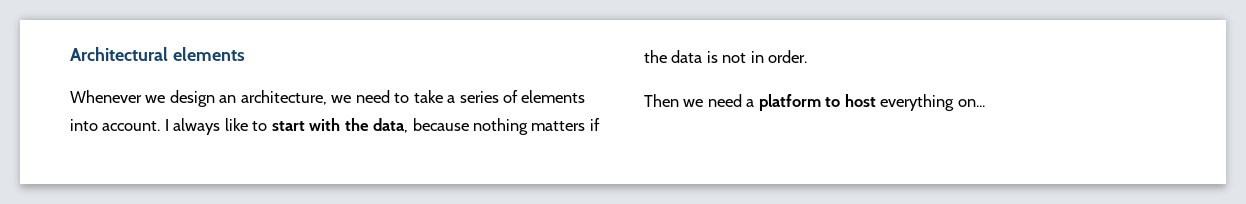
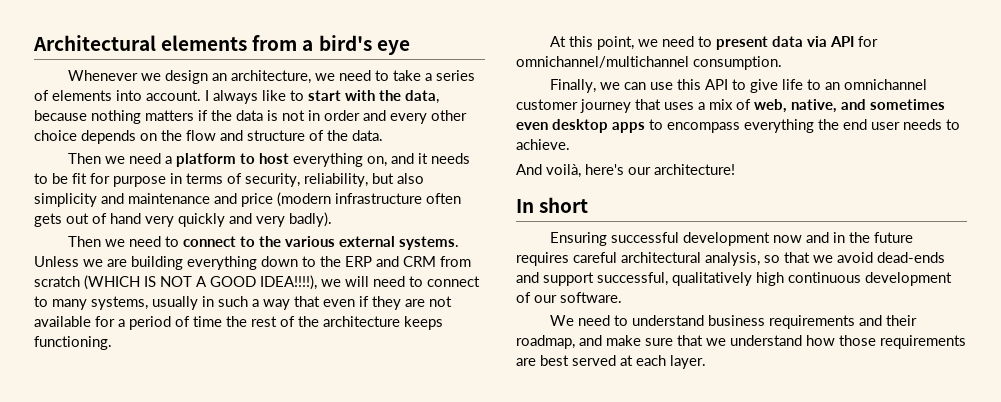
- Architectural elements
+ Architectural elements from a bird's eye
- I always like to start with the data, because nothing matters if the data is not in order.
+ I always like to start with the data, because nothing matters if the data is not in order and every other choice depends on the flow and structure of the data.
- Then we need a platform to host everything on...
+ Then we need a platform to host everything on, and it needs to be fit for purpose in terms of security, reliability, but also simplicity and maintenance and price (modern infrastructure often gets out of hand very quickly and very badly).
+ Then we need to connect to the various external systems. Unless we are building everything down to the ERP and CRM from scratch (WHICH IS NOT A GOOD IDEA!!!!), we will need to connect to many systems, usually in such a way that even if they are not available for a period of time the rest of the architecture keeps functioning.
+ At this point, we need to present data via API for omnichannel/multichannel consumption.
+ Finally, we can use this API to give life to an omnichannel customer journey that uses a mix of web, native, and sometimes even desktop apps to encompass everything the end user needs to achieve.
+ And voilà, here's our architecture!
+ In short
+ Ensuring successful development now and in the future requires careful architectural analysis, so that we avoid dead-ends and support successful, qualitatively high continuous development of our software.
+ We need to understand business requirements and their roadmap, and make sure that we understand how those requirements are best served at each layer.

